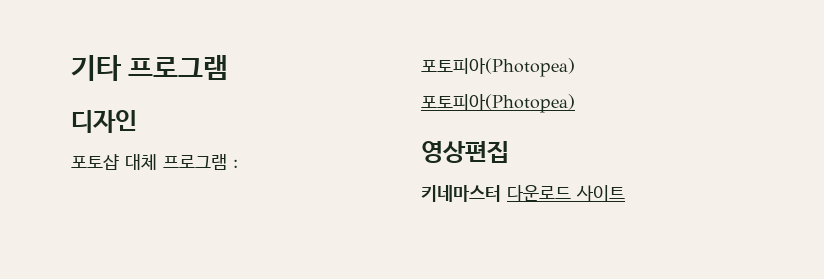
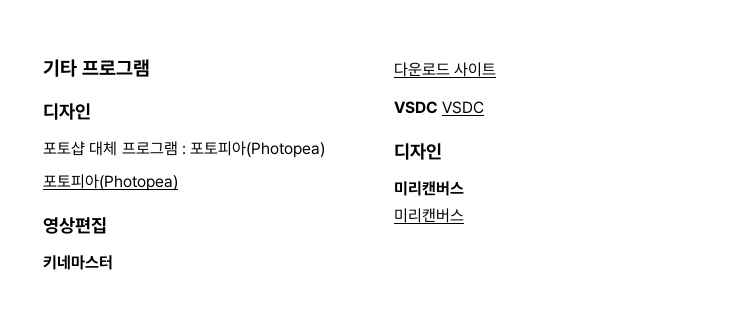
- 키네마스터 다운로드 사이트
+ 키네마스터
+ 다운로드 사이트
+ VSDC VSDC
+ 디자인
+ 미리캔버스
+ 미리캔버스

